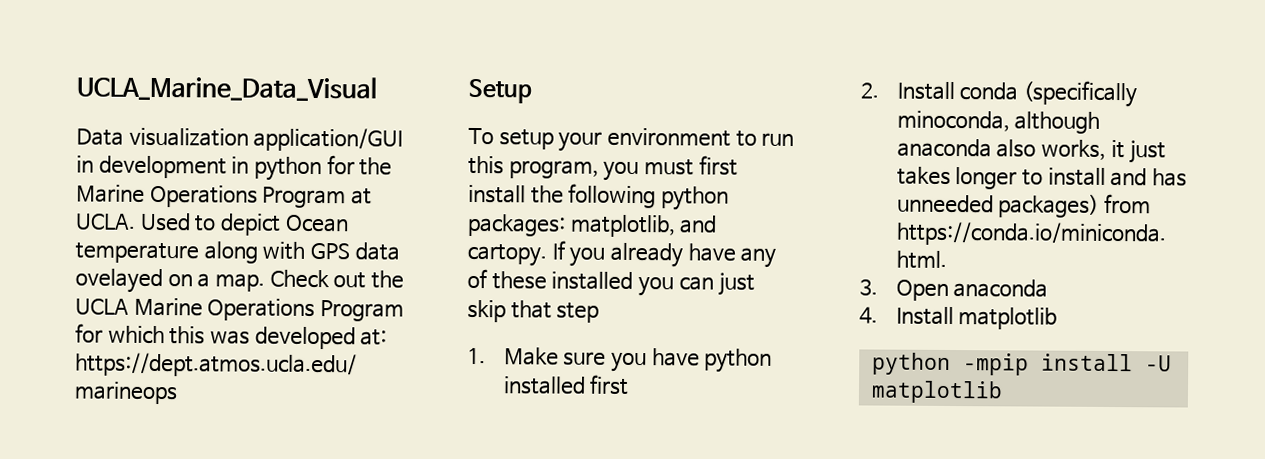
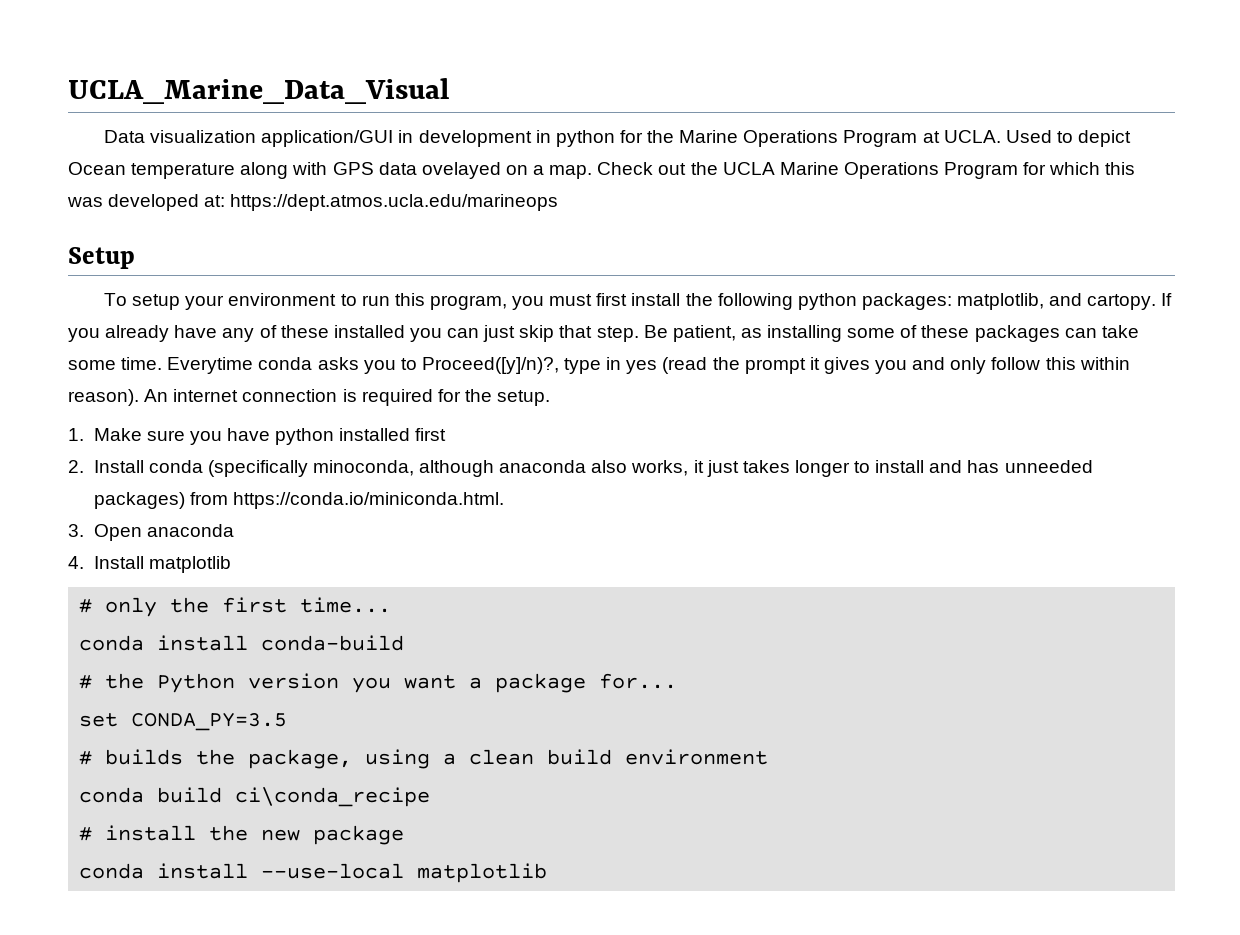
- If you already have any of these installed you can just skip that step
+ If you already have any of these installed you can just skip that step. Be patient, as installing some of these packages can take some time. Everytime conda asks you to Proceed([y]/n)?, type in yes (read the prompt it gives you and only follow this within reason). An internet connection is required for the setup.
- python -mpip install -U matplotlib
+ # only the first time...
+ conda install conda-build
+ # the Python version you want a package for...
+ set CONDA_PY=3.5
+ # builds the package, using a clean build environment
+ conda build ci\conda_recipe
+ # install the new package
+ conda install --use-local matplotlib

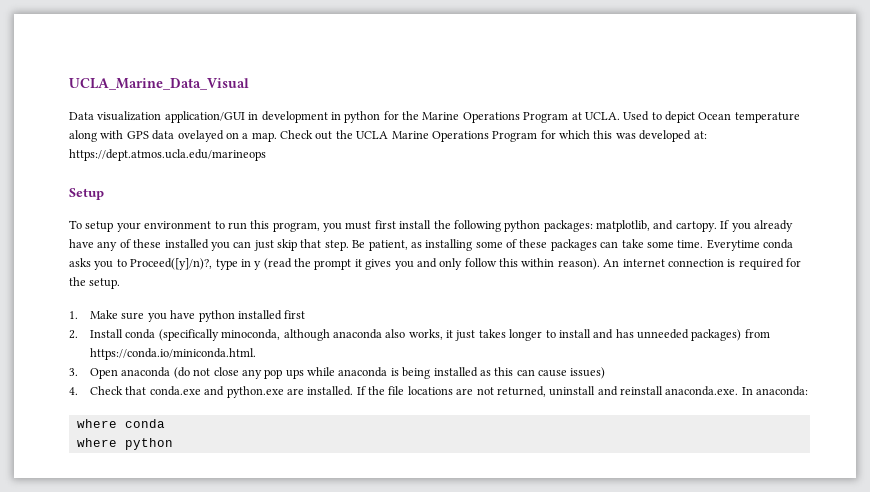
- Everytime conda asks you to Proceed([y]/n)?, type in yes (read the prompt it gives you and only follow this within reason).
+ Everytime conda asks you to Proceed([y]/n)?, type in y (read the prompt it gives you and only follow this within reason).
- 3. Open anaconda
- 4. Install matplotlib
- # only the first time...
- conda install conda-build
- # the Python version you want a package for...
- set CONDA_PY=3.5
- # builds the package, using a clean build environment
- conda build ci\conda_recipe
- # install the new package
- conda install --use-local matplotlib
+ 3. Open anaconda (do not close any pop ups while anaconda is being installed as this can cause issues)
+ 4. Check that conda.exe and python.exe are installed. If the file locations are not returned, uninstall and reinstall anaconda.exe. In anaconda:
+ where conda
+ where python

